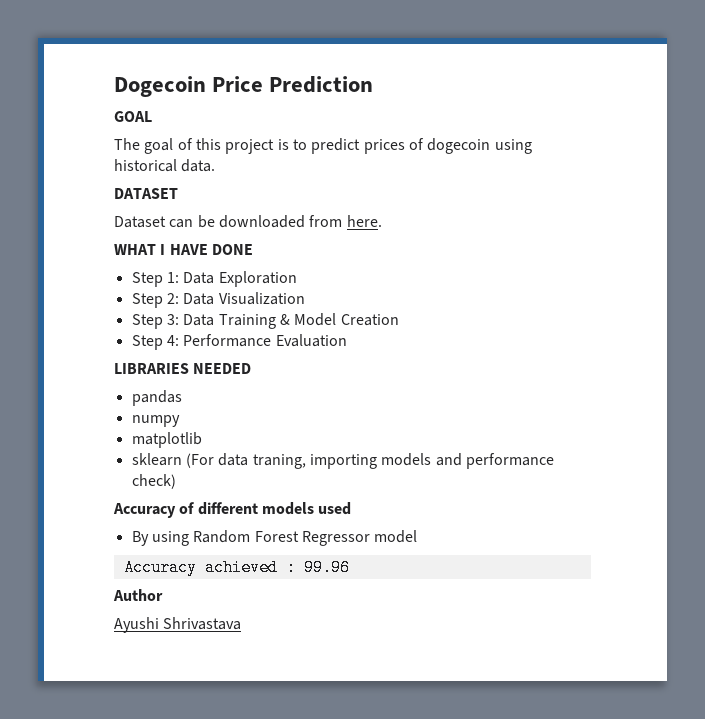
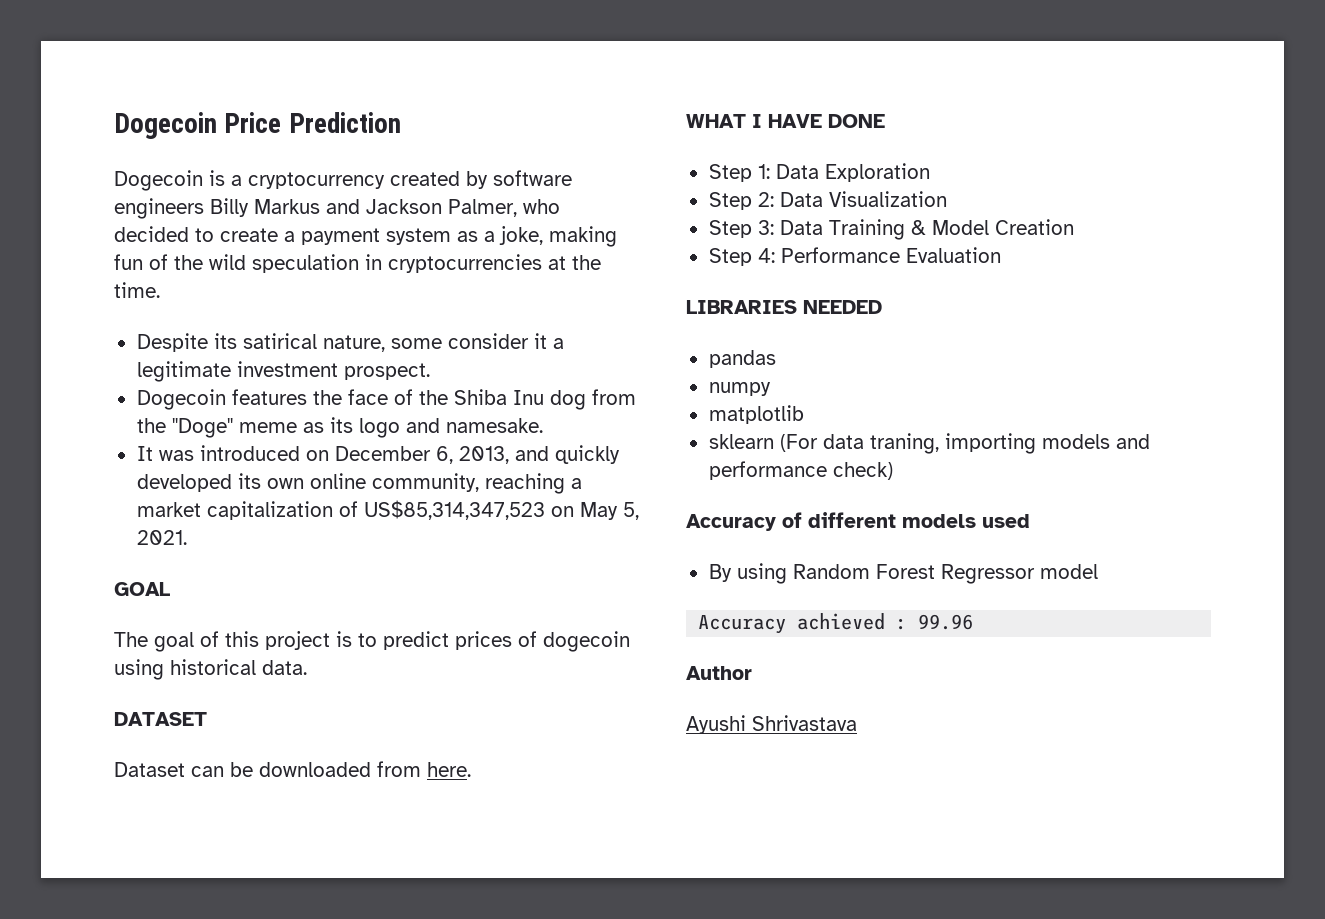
+ Dogecoin is a cryptocurrency created by software engineers Billy Markus and Jackson Palmer, who decided to create a payment system as a joke, making fun of the wild speculation in cryptocurrencies at the time.
+ Despite its satirical nature, some consider it a legitimate investment prospect.
+ Dogecoin features the face of the Shiba Inu dog from the "Doge" meme as its logo and namesake.
+ It was introduced on December 6, 2013, and quickly developed its own online community, reaching a market capitalization of US$85,314,347,523 on May 5, 2021.

